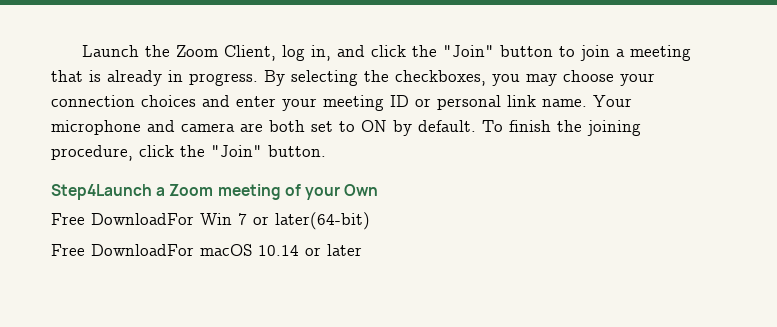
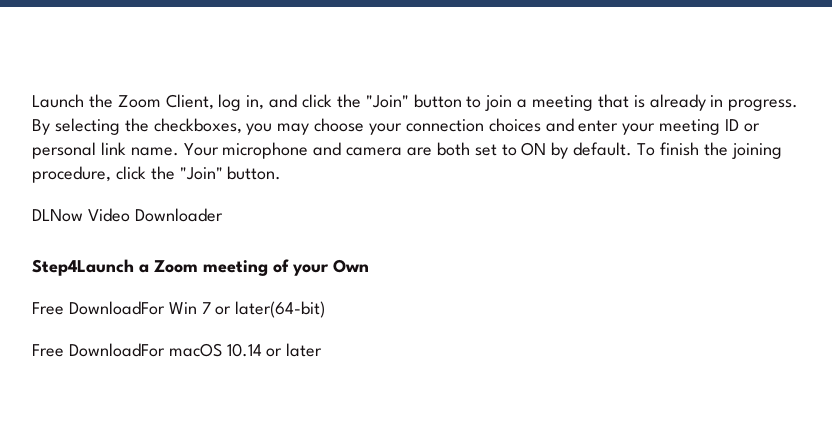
+ DLNow Video Downloader

